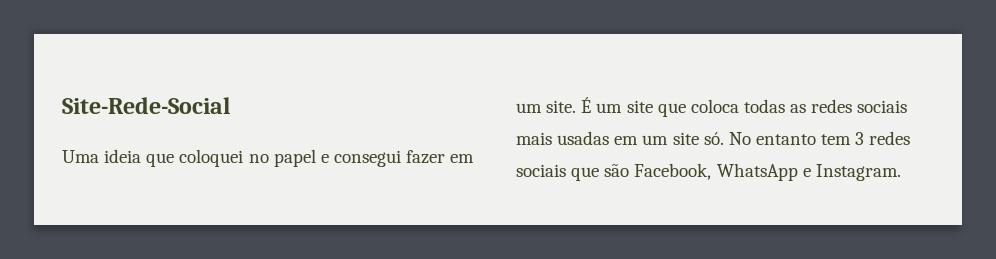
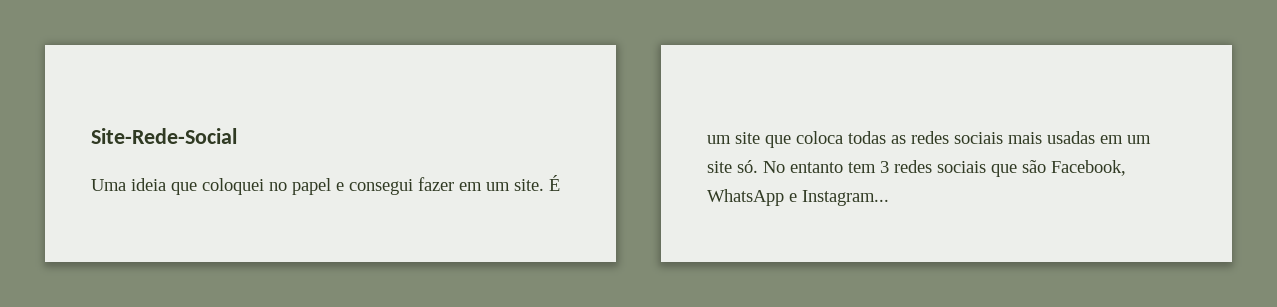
- No entanto tem 3 redes sociais que são Facebook, WhatsApp e Instagram.
+ No entanto tem 3 redes sociais que são Facebook, WhatsApp e Instagram...

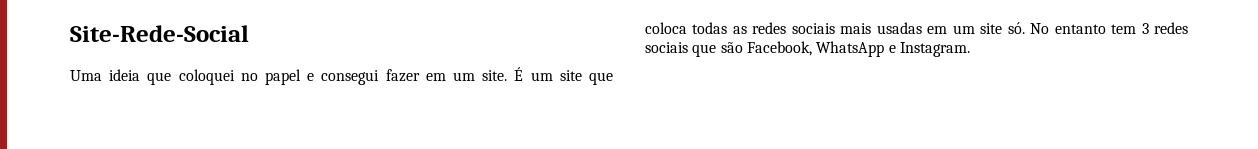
- No entanto tem 3 redes sociais que são Facebook, WhatsApp e Instagram...
+ No entanto tem 3 redes sociais que são Facebook, WhatsApp e Instagram.

